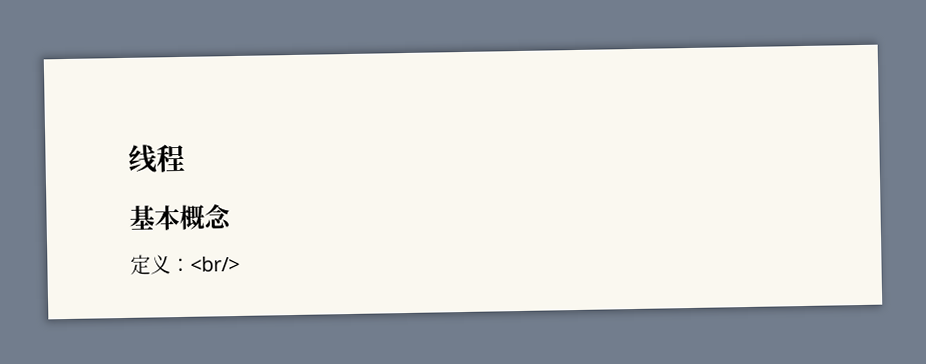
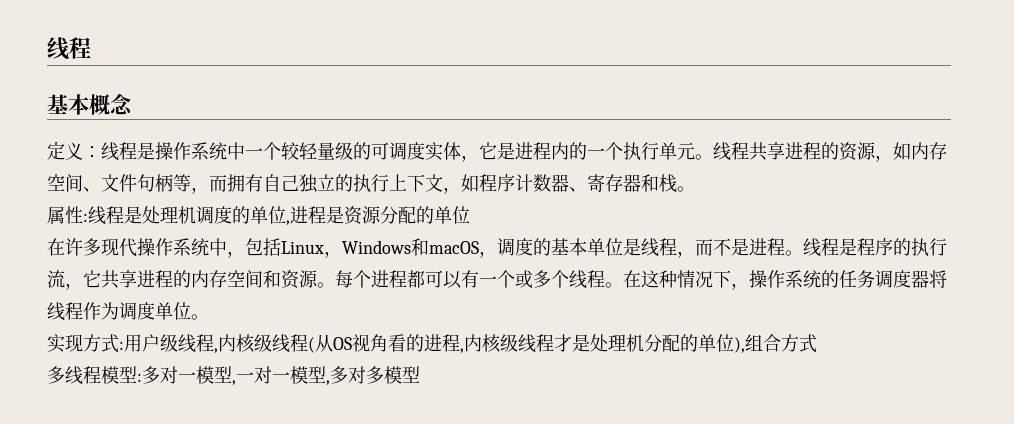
- 定义：<br/>
+ 定义：线程是操作系统中一个较轻量级的可调度实体，它是进程内的一个执行单元。线程共享进程的资源，如内存空间、文件句柄等，而拥有自己独立的执行上下文，如程序计数器、寄存器和栈。
+ 属性:线程是处理机调度的单位,进程是资源分配的单位
+ 在许多现代操作系统中，包括Linux，Windows和macOS，调度的基本单位是线程，而不是进程。线程是程序的执行流，它共享进程的内存空间和资源。每个进程都可以有一个或多个线程。在这种情况下，操作系统的任务调度器将线程作为调度单位。
+ 实现方式:用户级线程,内核级线程(从OS视角看的进程,内核级线程才是处理机分配的单位),组合方式
+ 多线程模型:多对一模型,一对一模型,多对多模型

